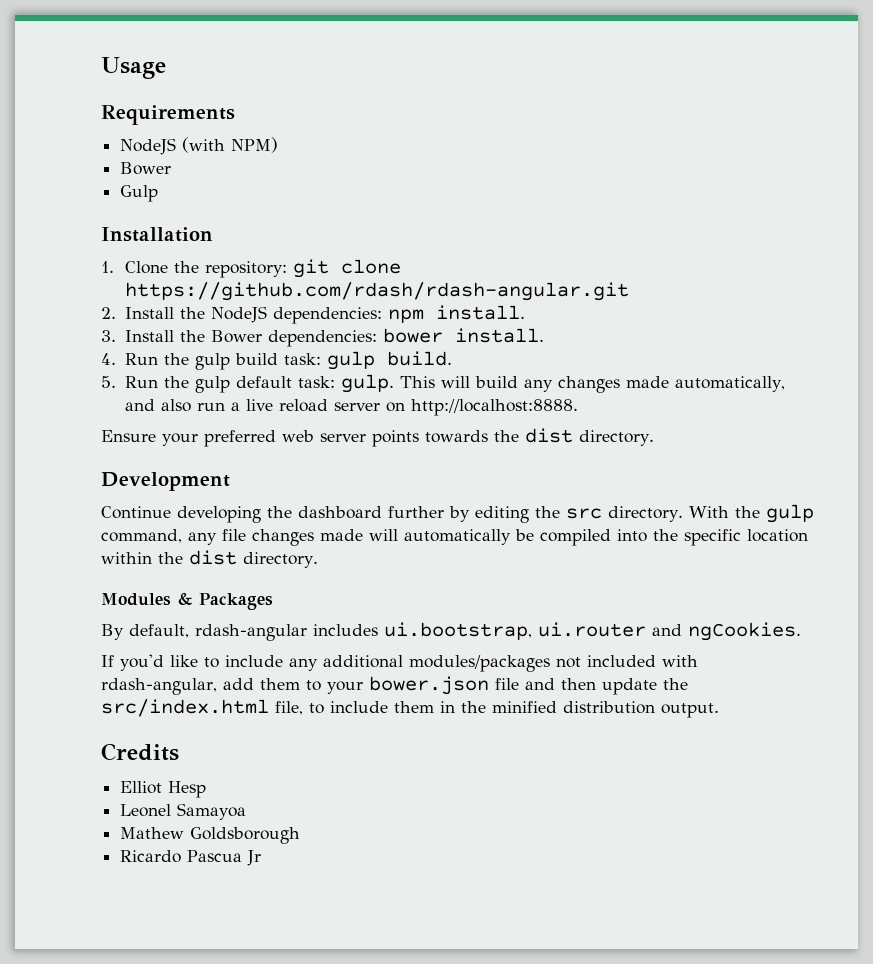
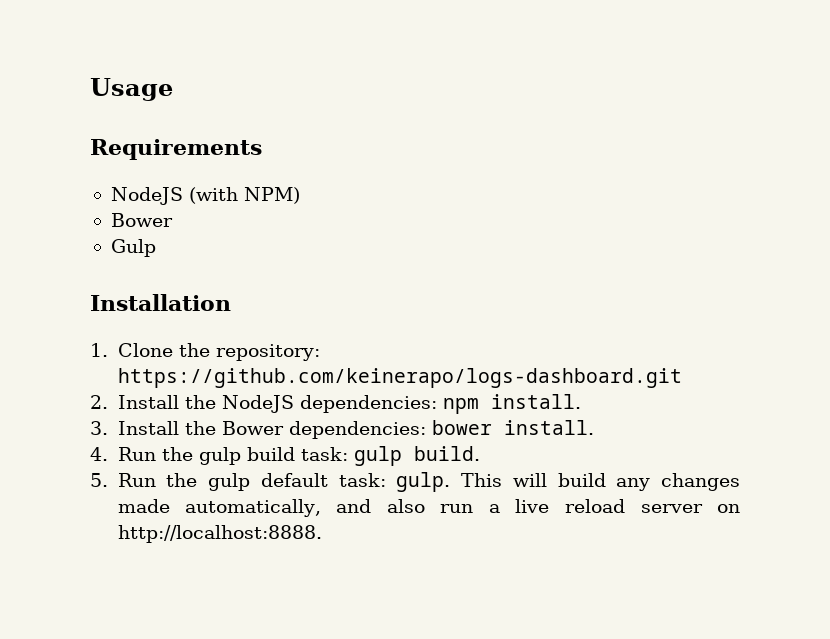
- 1. Clone the repository: git clone https://github.com/rdash/rdash-angular.git
+ 1. Clone the repository: https://github.com/keinerapo/logs-dashboard.git
- Ensure your preferred web server points towards the dist directory.
- Development
- Continue developing the dashboard further by editing the src directory. With the gulp command, any file changes made will automatically be compiled into the specific location within the dist directory.
- Modules & Packages
- By default, rdash-angular includes ui.bootstrap, ui.router and ngCookies.
- If you'd like to include any additional modules/packages not included with rdash-angular, add them to your bower.json file and then update the src/index.html file, to include them in the minified distribution output.
- Credits
- Elliot Hesp
- Leonel Samayoa
- Mathew Goldsborough
- Ricardo Pascua Jr

